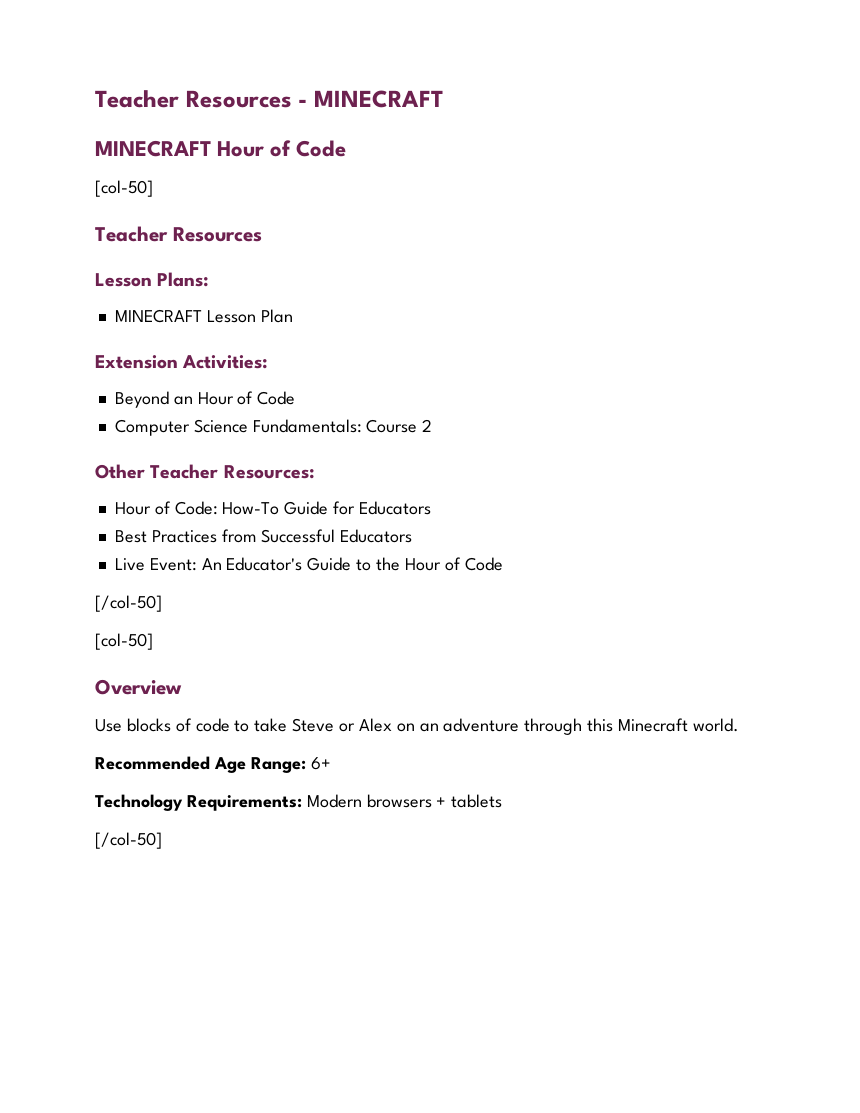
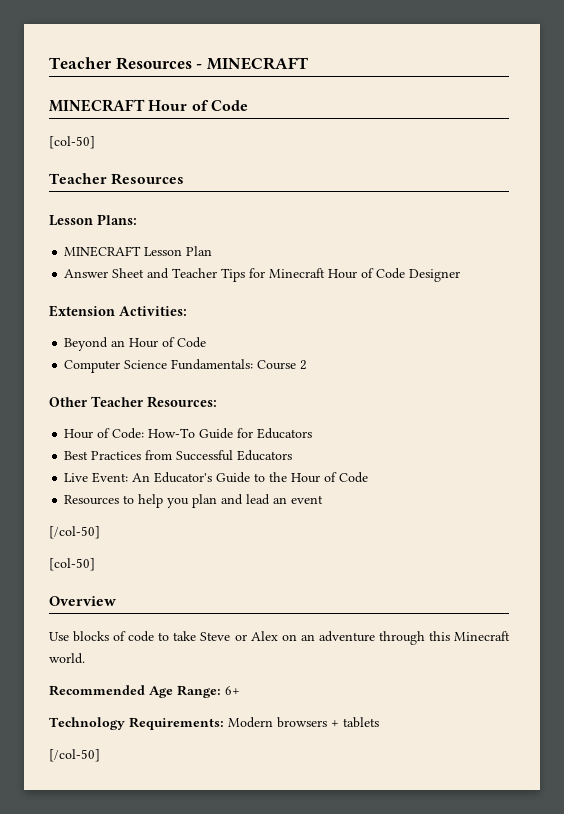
+ Answer Sheet and Teacher Tips for Minecraft Hour of Code Designer
+ Resources to help you plan and lead an event

